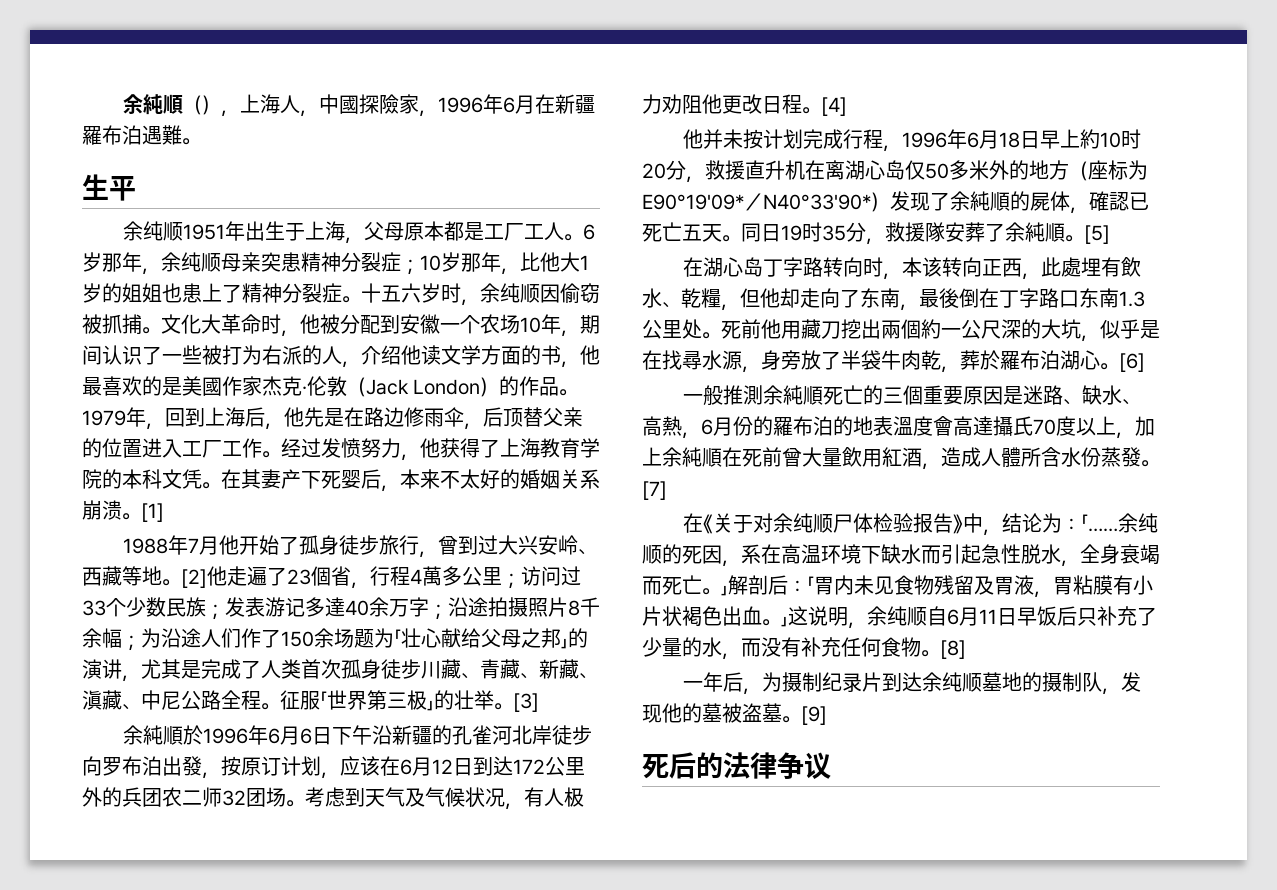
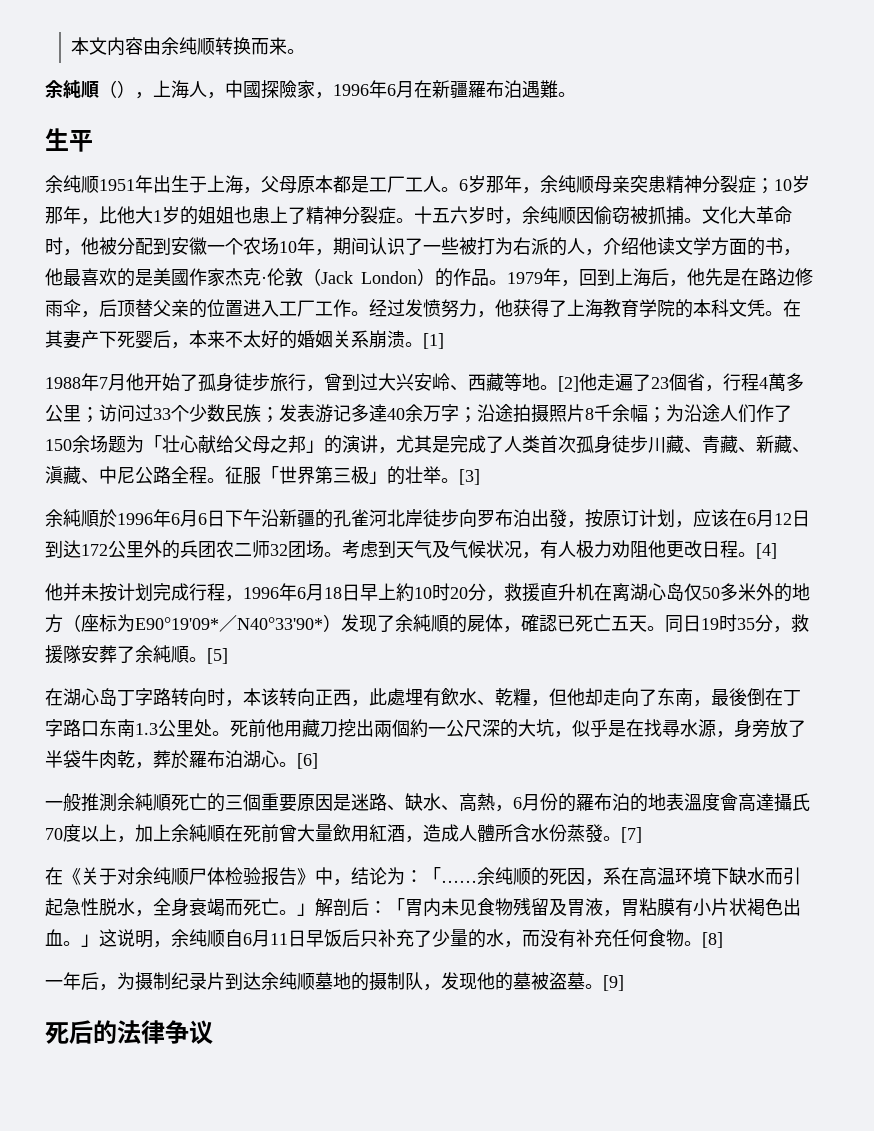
+ 本文内容由余纯顺转换而来。

